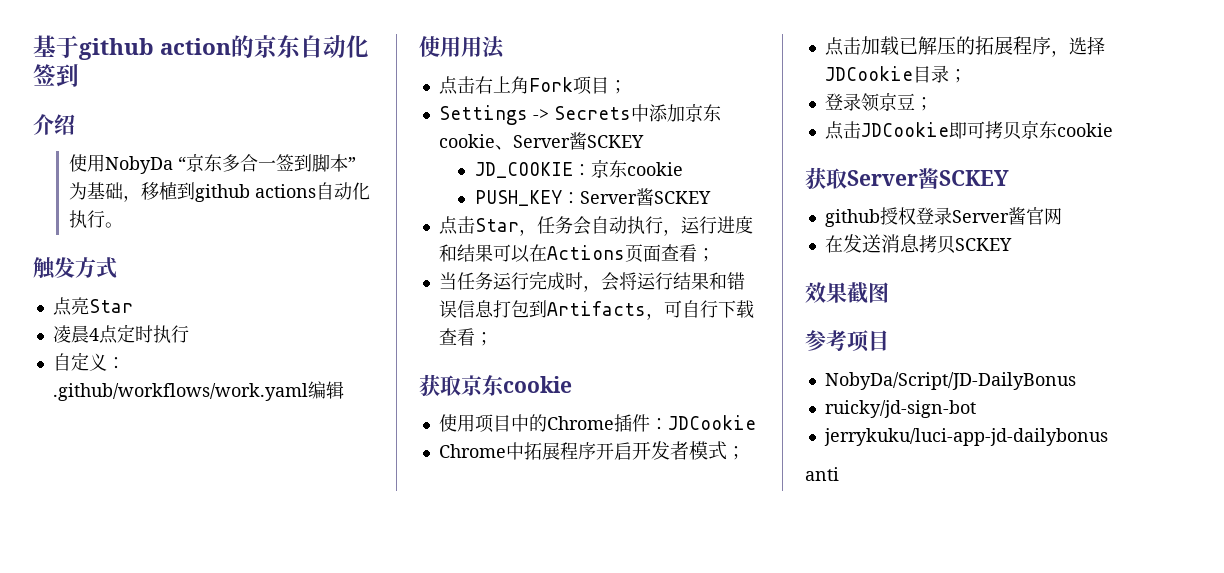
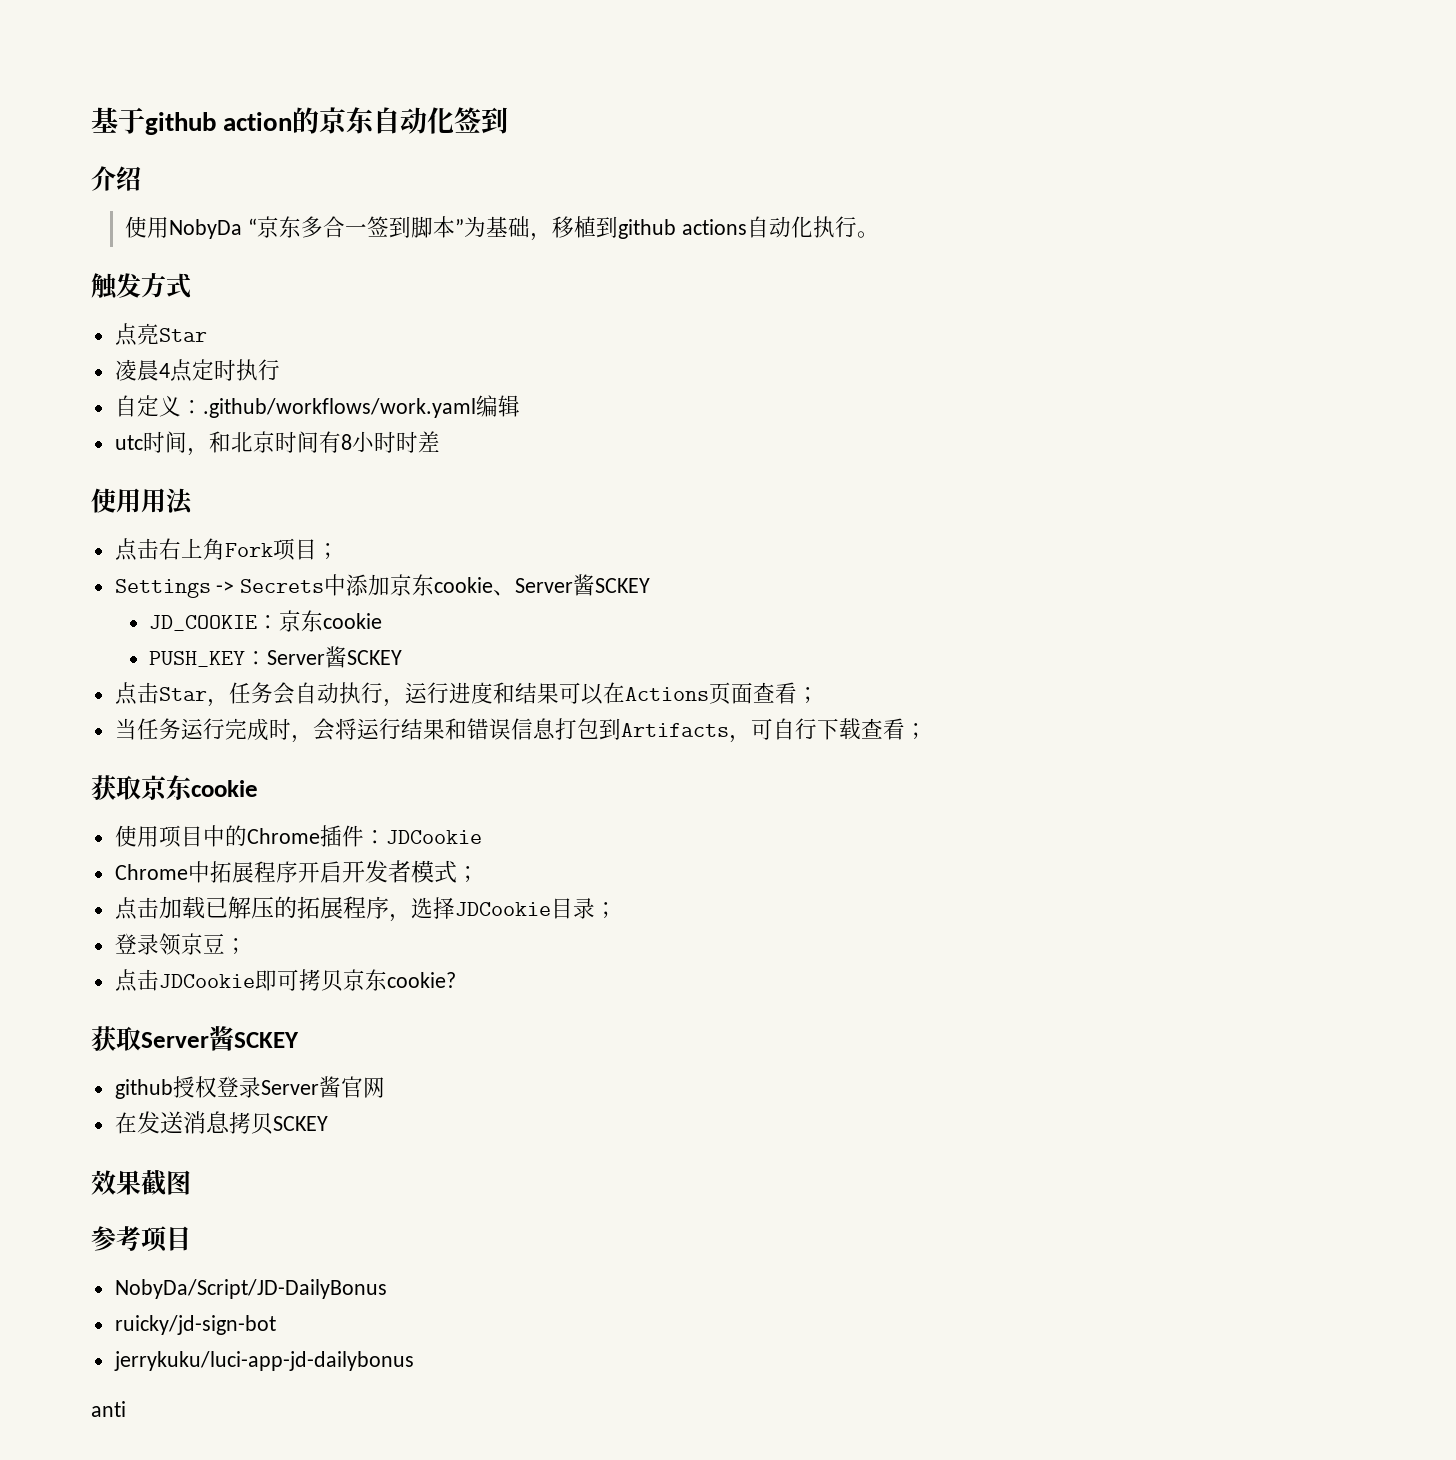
+ utc时间，和北京时间有8小时时差
- 点击JDCookie即可拷贝京东cookie
+ 点击JDCookie即可拷贝京东cookie?

